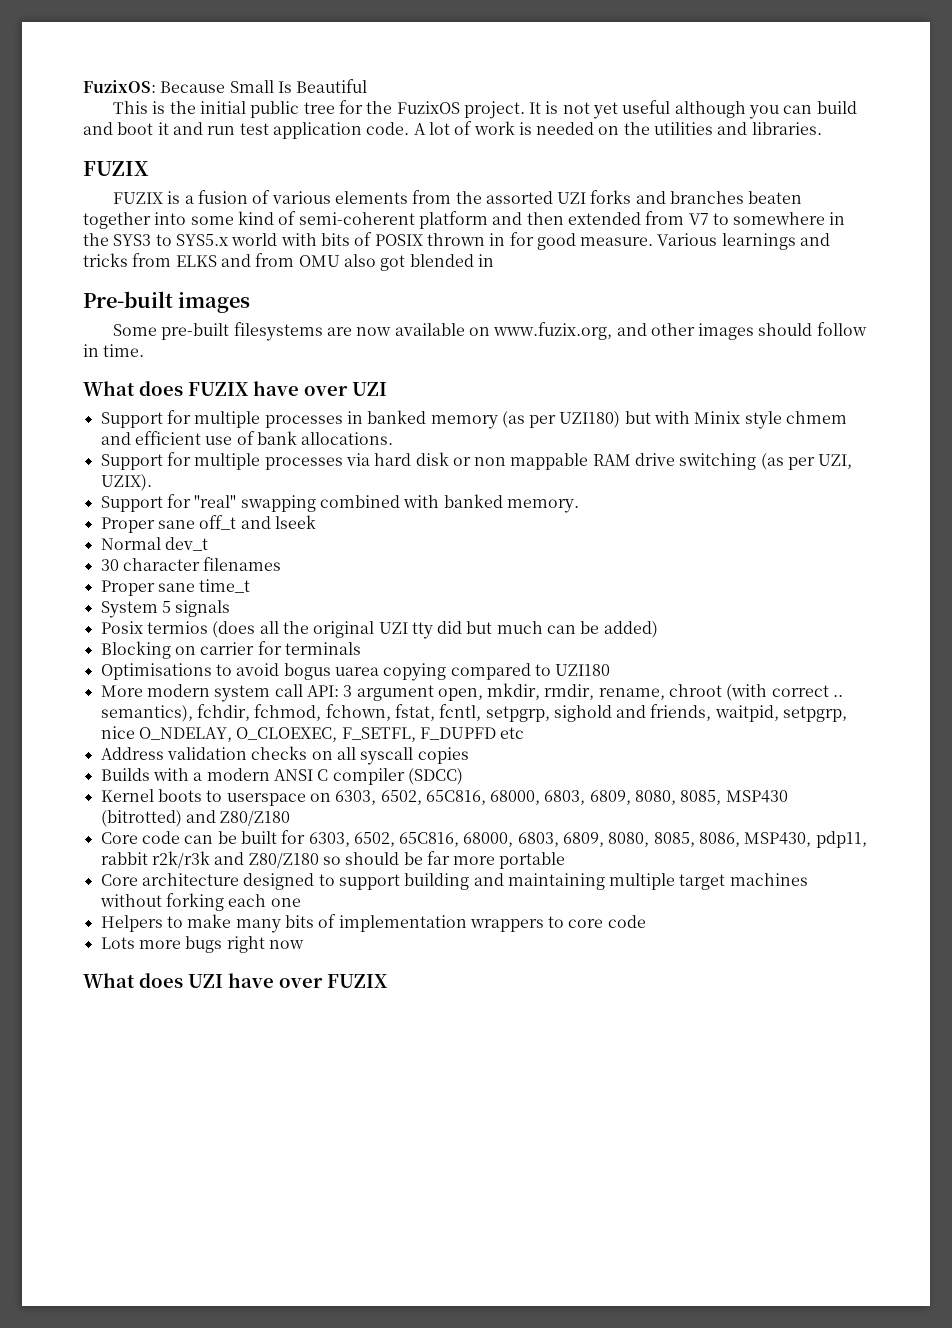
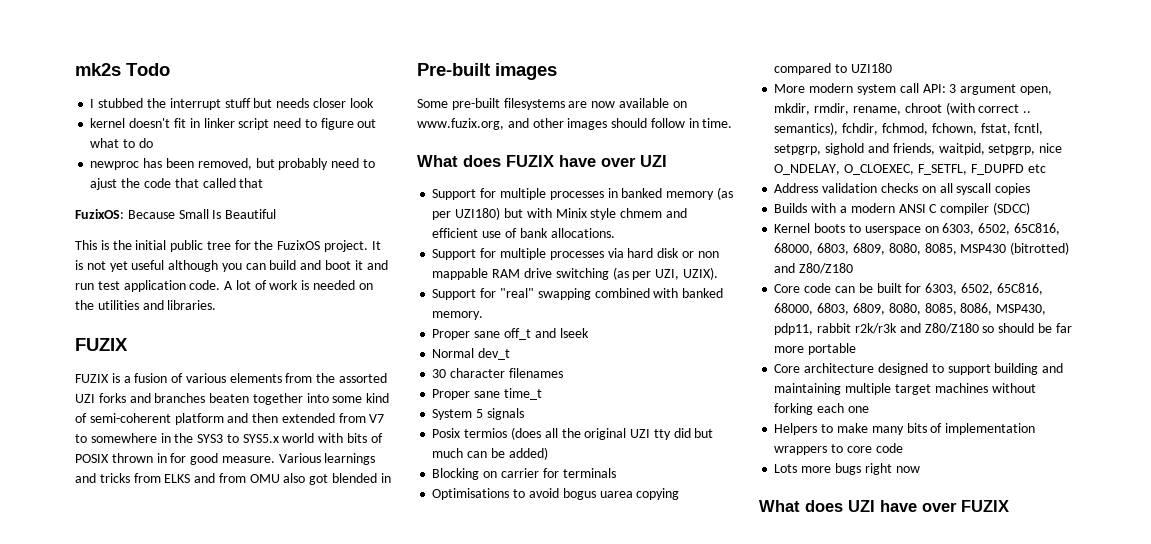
+ mk2s Todo
+ I stubbed the interrupt stuff but needs closer look
+ kernel doesn't fit in linker script need to figure out what to do
+ newproc has been removed, but probably need to ajust the code that called that

